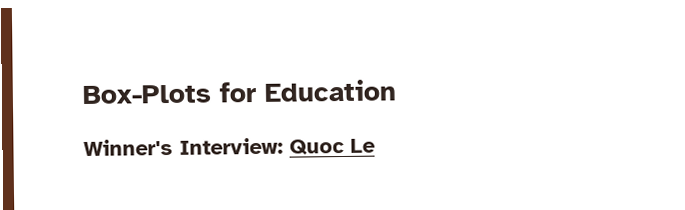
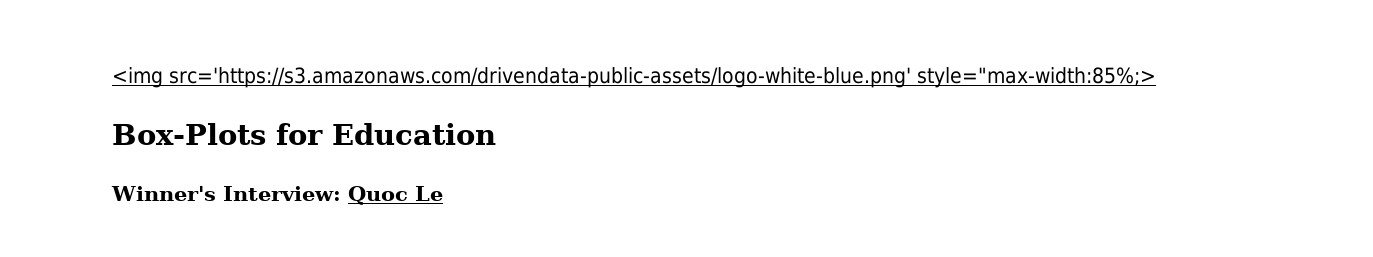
+ <img src='https://s3.amazonaws.com/drivendata-public-assets/logo-white-blue.png' style="max-width:85%;>

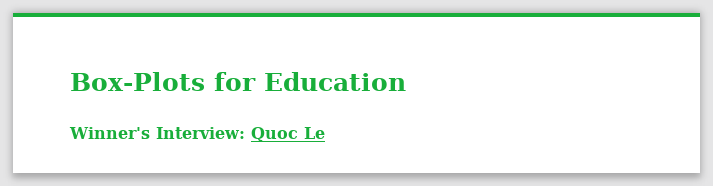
- <img src='https://s3.amazonaws.com/drivendata-public-assets/logo-white-blue.png' style="max-width:85%;>

